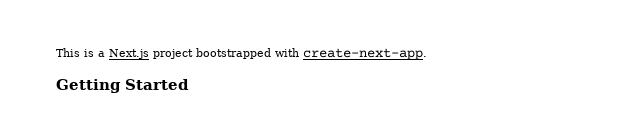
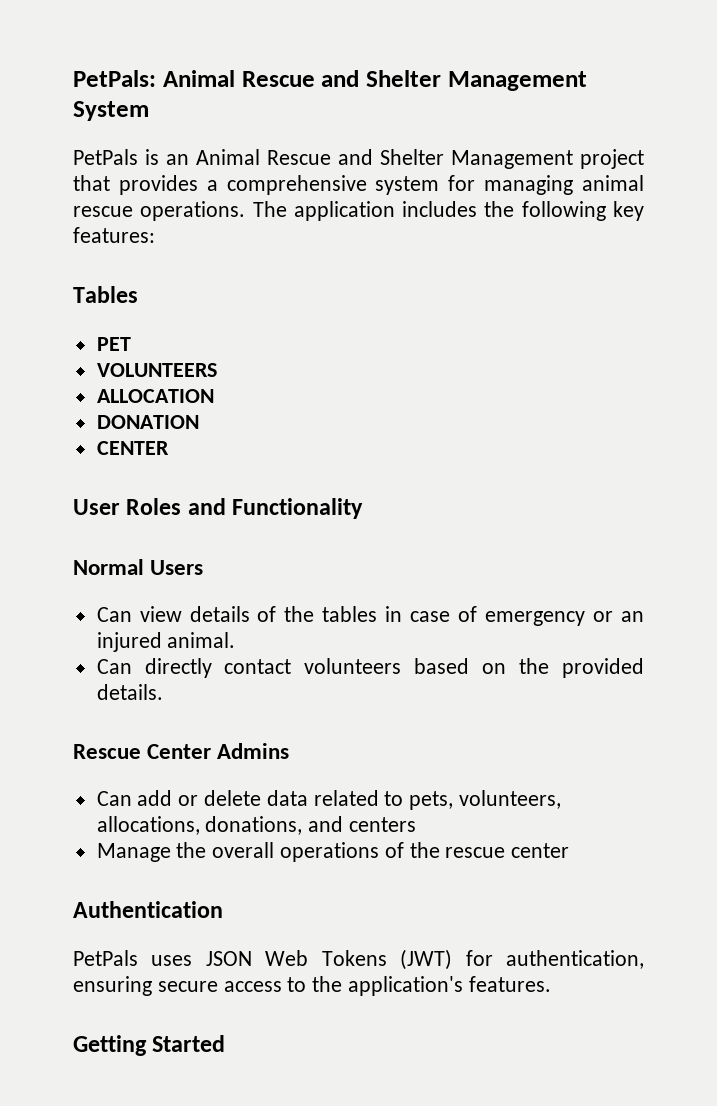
- This is a Next.js project bootstrapped with create-next-app.
+ PetPals: Animal Rescue and Shelter Management System
+ PetPals is an Animal Rescue and Shelter Management project that provides a comprehensive system for managing animal rescue operations. The application includes the following key features:
+ Tables
+ PET
+ VOLUNTEERS
+ ALLOCATION
+ DONATION
+ CENTER
+ User Roles and Functionality
+ Normal Users
+ Can view details of the tables in case of emergency or an injured animal.
+ Can directly contact volunteers based on the provided details.
+ Rescue Center Admins
+ Can add or delete data related to pets, volunteers, allocations, donations, and centers
+ Manage the overall operations of the rescue center
+ Authentication
+ PetPals uses JSON Web Tokens (JWT) for authentication, ensuring secure access to the application's features.

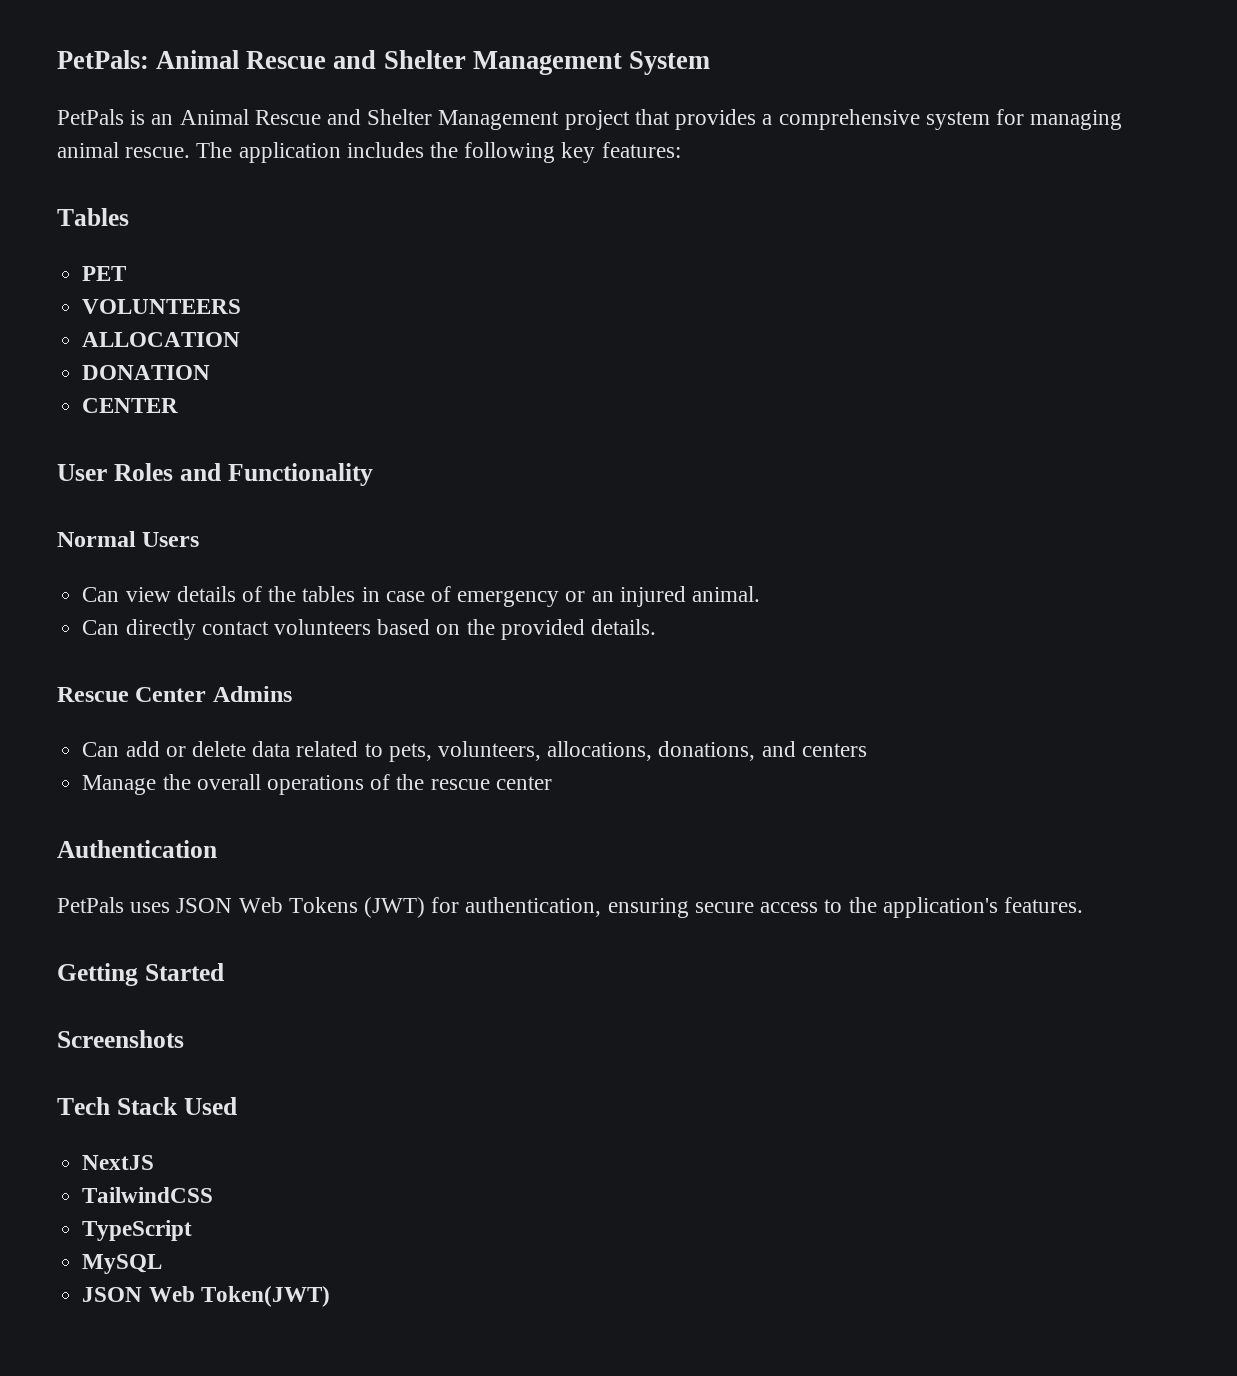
- PetPals is an Animal Rescue and Shelter Management project that provides a comprehensive system for managing animal rescue operations.
+ PetPals is an Animal Rescue and Shelter Management project that provides a comprehensive system for managing animal rescue.
+ Screenshots
+ Tech Stack Used
+ NextJS
+ TailwindCSS
+ TypeScript
+ MySQL
+ JSON Web Token(JWT)

